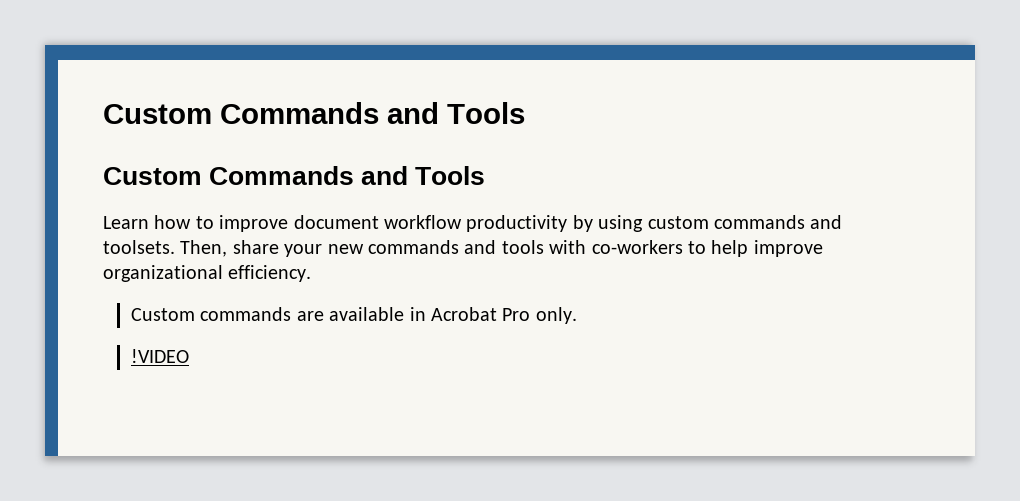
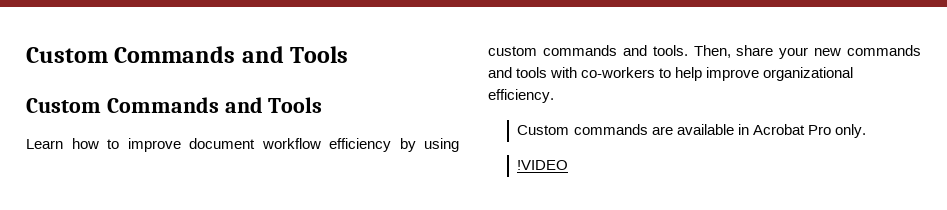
- Learn how to improve document workflow productivity by using custom commands and toolsets.
+ Learn how to improve document workflow efficiency by using custom commands and tools.

